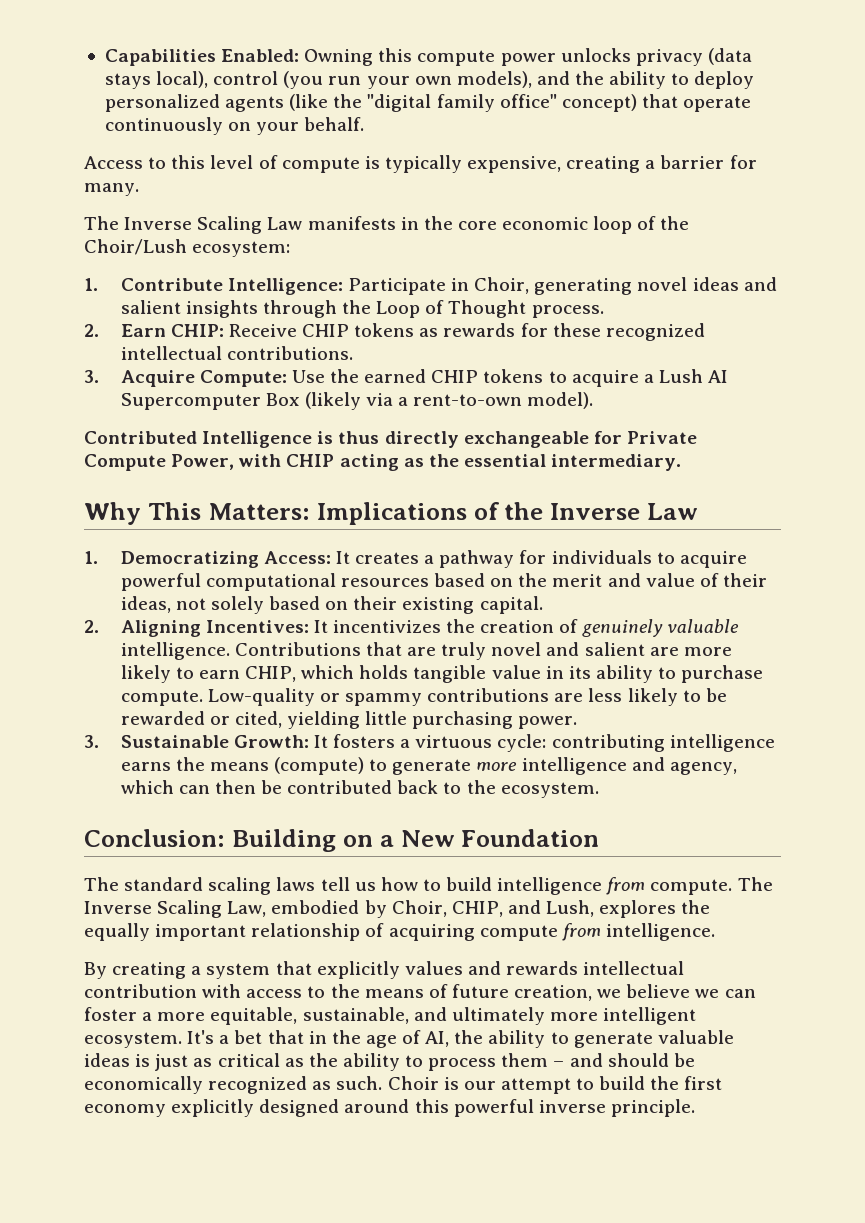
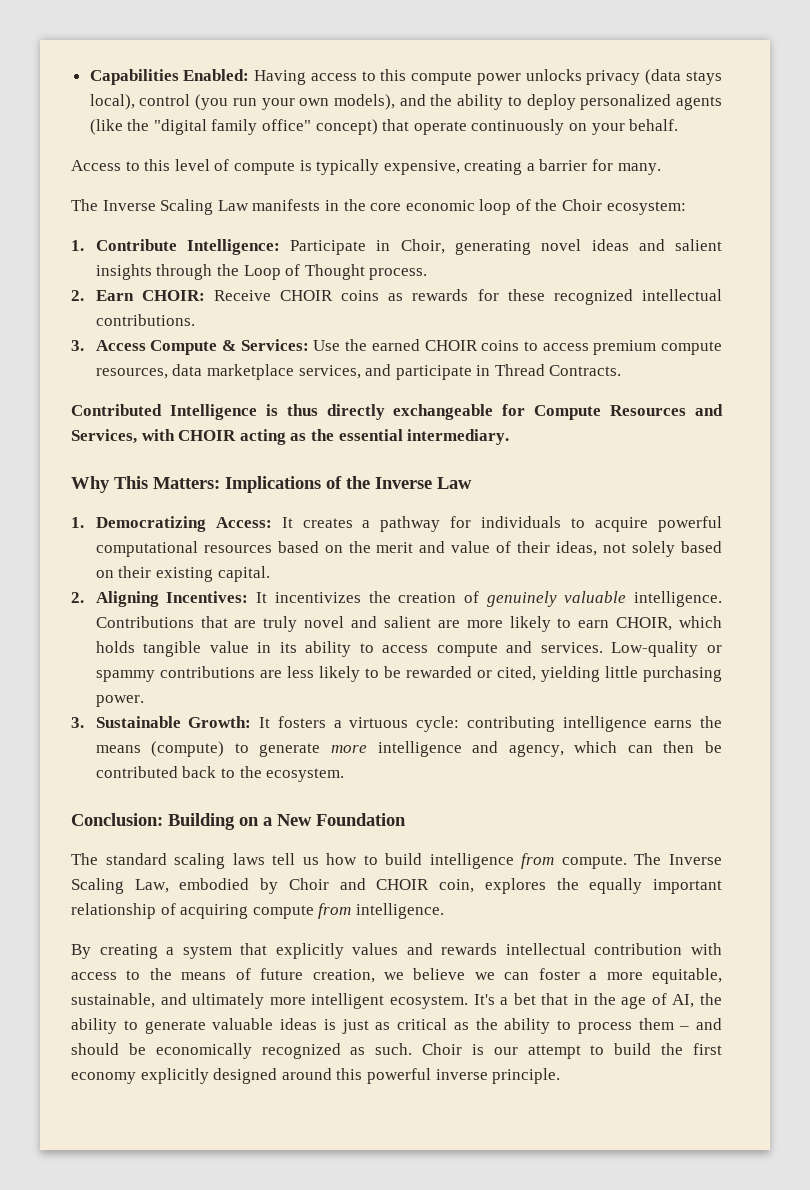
- Capabilities Enabled: Owning this compute power unlocks privacy (data stays local), control (you run your own models), and the ability to deploy personalized agents (like the "digital family office" concept) that operate continuously on your behalf.
+ Capabilities Enabled: Having access to this compute power unlocks privacy (data stays local), control (you run your own models), and the ability to deploy personalized agents (like the "digital family office" concept) that operate continuously on your behalf.
- The Inverse Scaling Law manifests in the core economic loop of the Choir/Lush ecosystem:
+ The Inverse Scaling Law manifests in the core economic loop of the Choir ecosystem:
- 2. Earn CHIP: Receive CHIP tokens as rewards for these recognized intellectual contributions.
+ 2. Earn CHOIR: Receive CHOIR coins as rewards for these recognized intellectual contributions.
- 3. Acquire Compute: Use the earned CHIP tokens to acquire a Lush AI Supercomputer Box (likely via a rent-to-own model).
+ 3. Access Compute & Services: Use the earned CHOIR coins to access premium compute resources, data marketplace services, and participate in Thread Contracts.
- Contributed Intelligence is thus directly exchangeable for Private Compute Power, with CHIP acting as the essential intermediary.
+ Contributed Intelligence is thus directly exchangeable for Compute Resources and Services, with CHOIR acting as the essential intermediary.
- Contributions that are truly novel and salient are more likely to earn CHIP, which holds tangible value in its ability to purchase compute.
+ Contributions that are truly novel and salient are more likely to earn CHOIR, which holds tangible value in its ability to access compute and services.
- The Inverse Scaling Law, embodied by Choir, CHIP, and Lush, explores the equally important relationship of acquiring compute from intelligence.
+ The Inverse Scaling Law, embodied by Choir and CHOIR coin, explores the equally important relationship of acquiring compute from intelligence.

